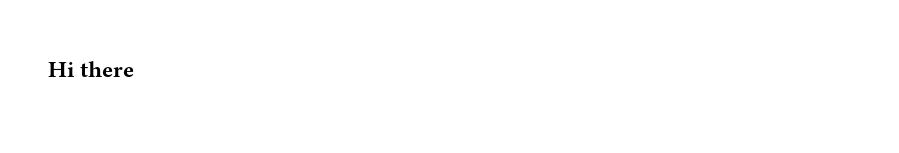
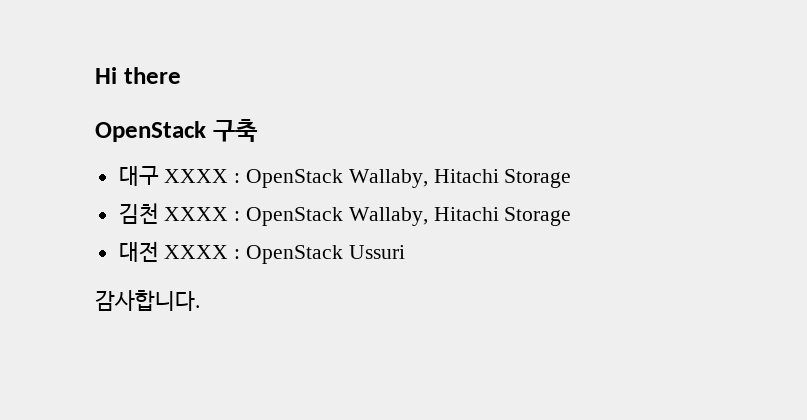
+ OpenStack 구축
+ 대구 XXXX : OpenStack Wallaby, Hitachi Storage
+ 김천 XXXX : OpenStack Wallaby, Hitachi Storage
+ 대전 XXXX : OpenStack Ussuri
+ 감사합니다.

